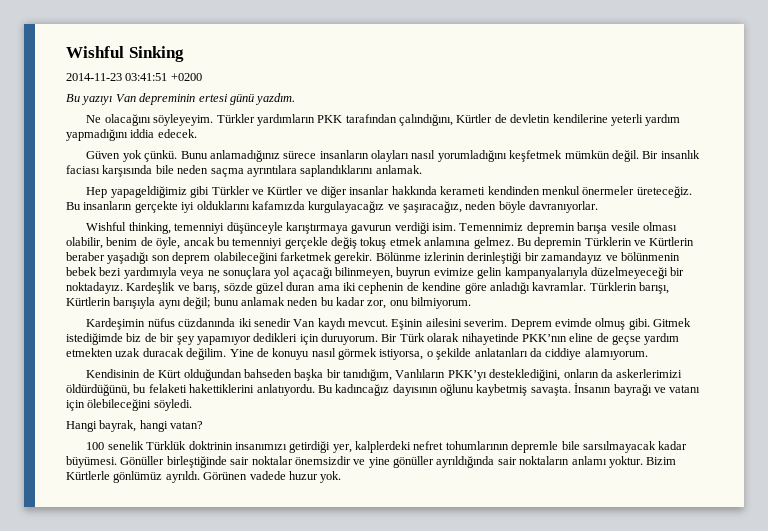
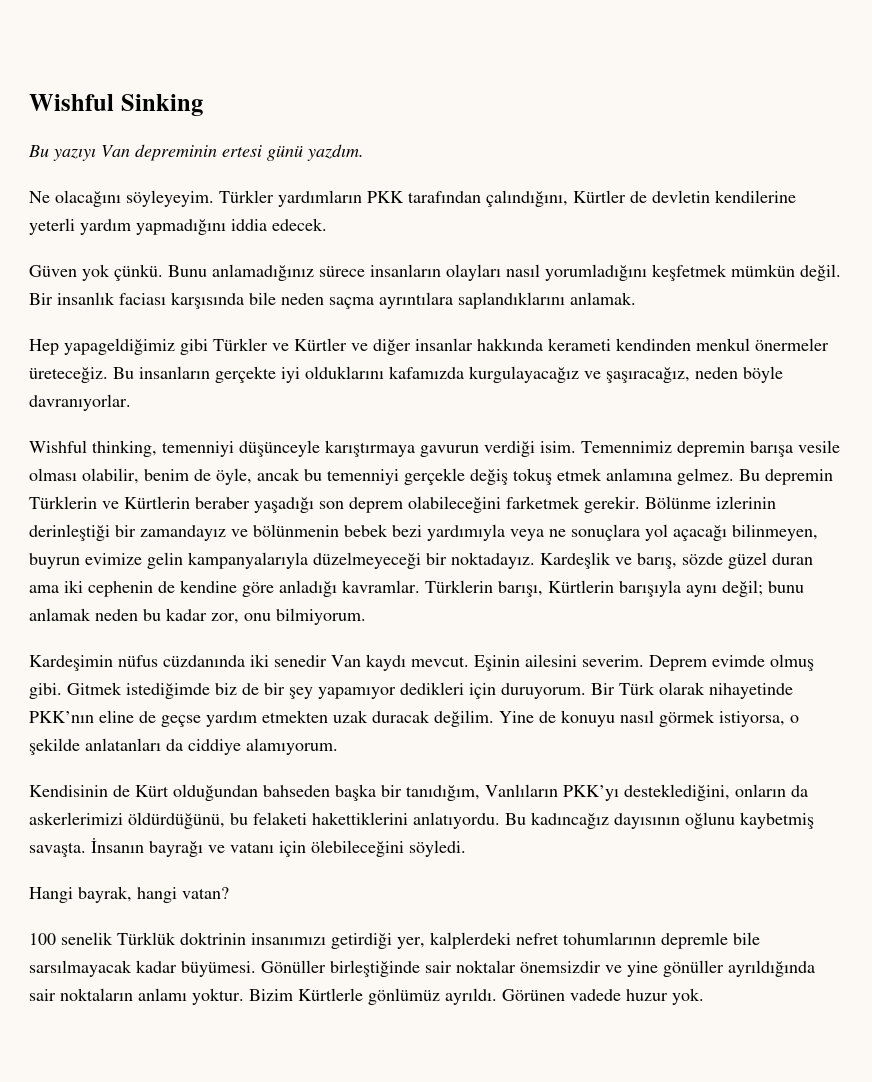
- 2014-11-23 03:41:51 +0200

